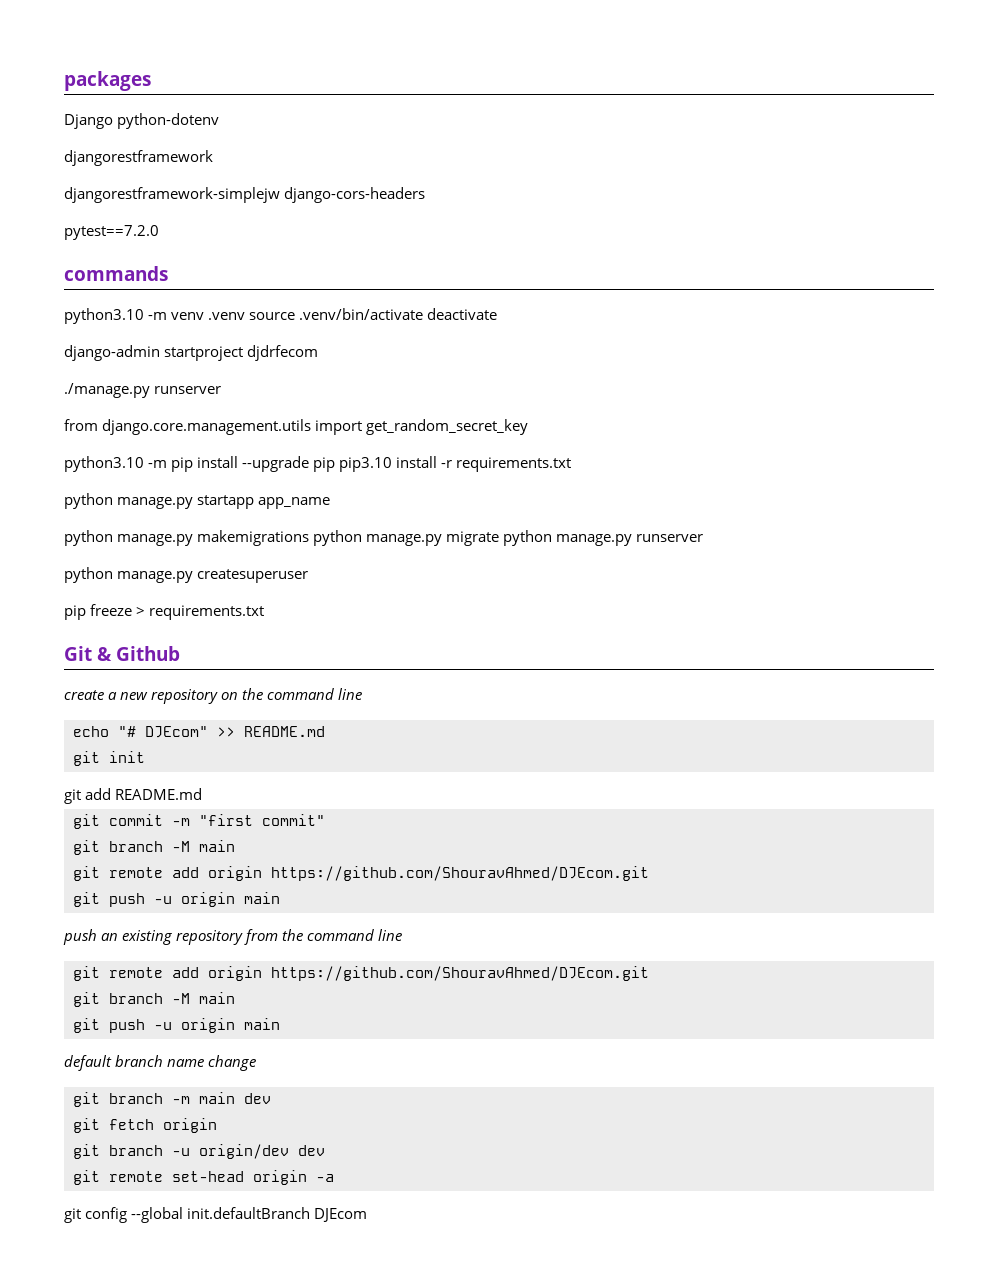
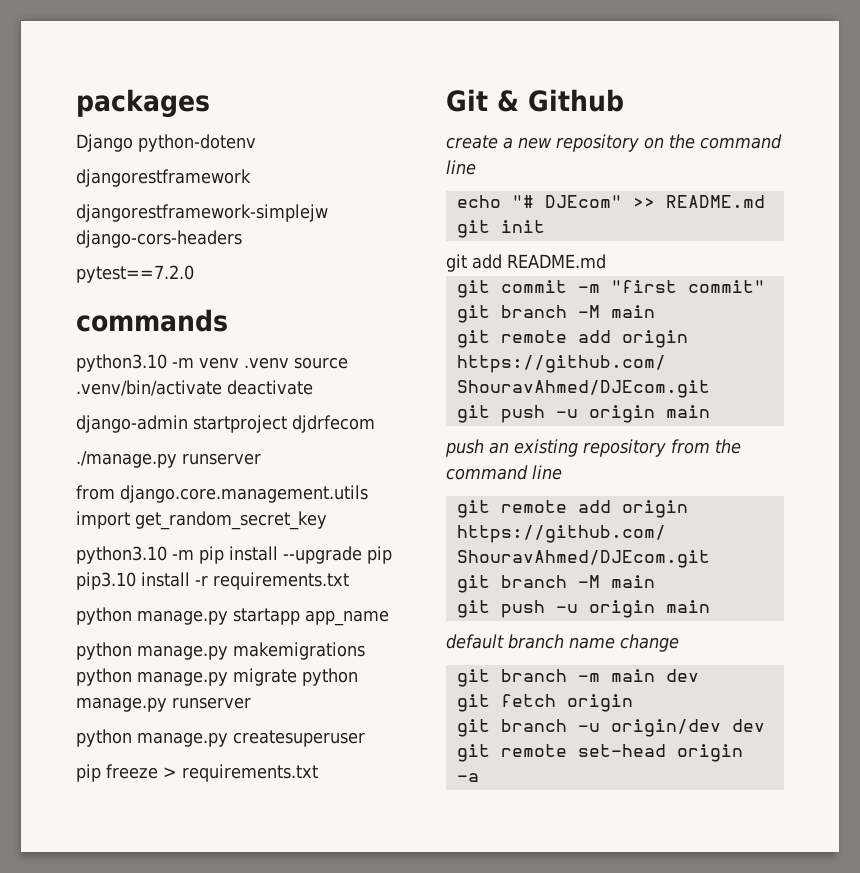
- git config --global init.defaultBranch DJEcom

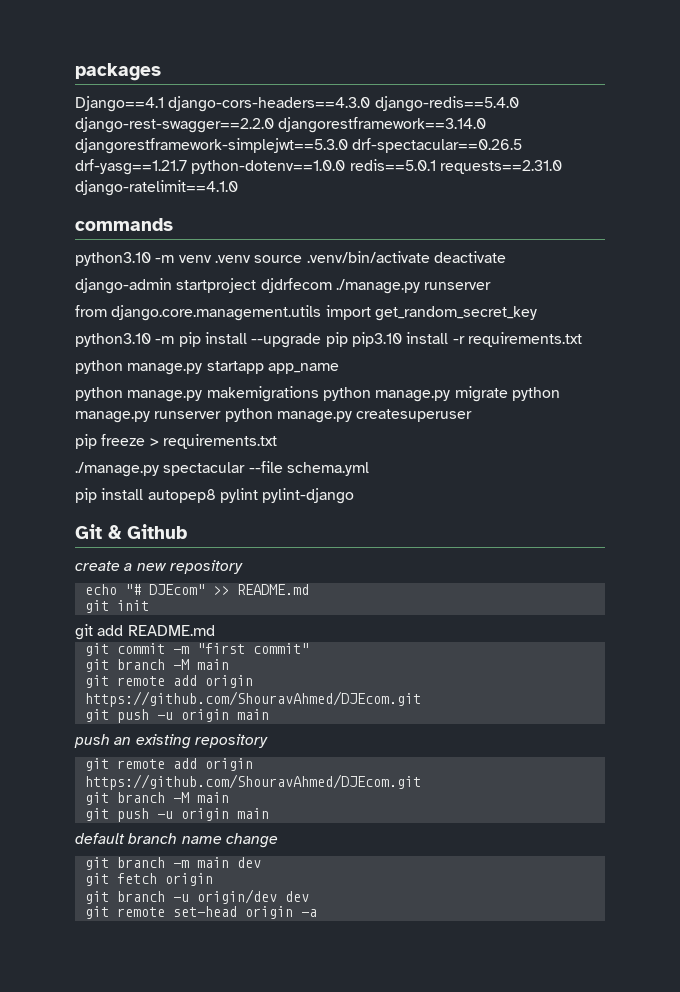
- Django python-dotenv
- djangorestframework
- djangorestframework-simplejw django-cors-headers
- pytest==7.2.0
+ Django==4.1 django-cors-headers==4.3.0 django-redis==5.4.0 django-rest-swagger==2.2.0 djangorestframework==3.14.0 djangorestframework-simplejwt==5.3.0 drf-spectacular==0.26.5 drf-yasg==1.21.7 python-dotenv==1.0.0 redis==5.0.1 requests==2.31.0 django-ratelimit==4.1.0
- django-admin startproject djdrfecom
- ./manage.py runserver
+ django-admin startproject djdrfecom ./manage.py runserver
- python manage.py makemigrations python manage.py migrate python manage.py runserver
- python manage.py createsuperuser
+ python manage.py makemigrations python manage.py migrate python manage.py runserver python manage.py createsuperuser
+ ./manage.py spectacular --file schema.yml
+ pip install autopep8 pylint pylint-django
- create a new repository on the command line
+ create a new repository
- push an existing repository from the command line
+ push an existing repository

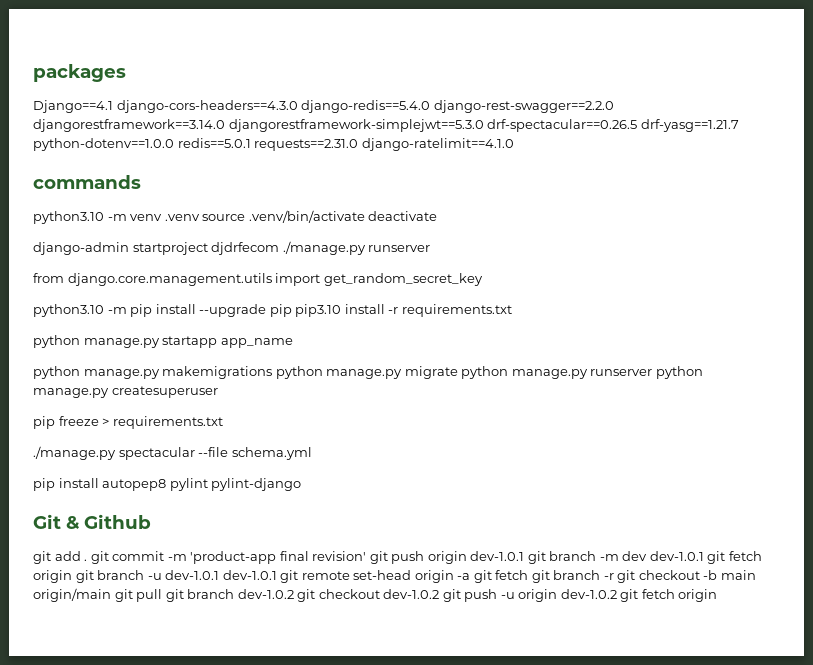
- create a new repository
- echo "# DJEcom" >> README.md
- git init
- git add README.md
- git commit -m "first commit"
- git branch -M main
- git remote add origin https://github.com/ShouravAhmed/DJEcom.git
- git push -u origin main
- push an existing repository
- git remote add origin https://github.com/ShouravAhmed/DJEcom.git
- git branch -M main
- git push -u origin main
- default branch name change
- git branch -m main dev
- git fetch origin
- git branch -u origin/dev dev
- git remote set-head origin -a
+ git add . git commit -m 'product-app final revision' git push origin dev-1.0.1 git branch -m dev dev-1.0.1 git fetch origin git branch -u dev-1.0.1 dev-1.0.1 git remote set-head origin -a git fetch git branch -r git checkout -b main origin/main git pull git branch dev-1.0.2 git checkout dev-1.0.2 git push -u origin dev-1.0.2 git fetch origin

